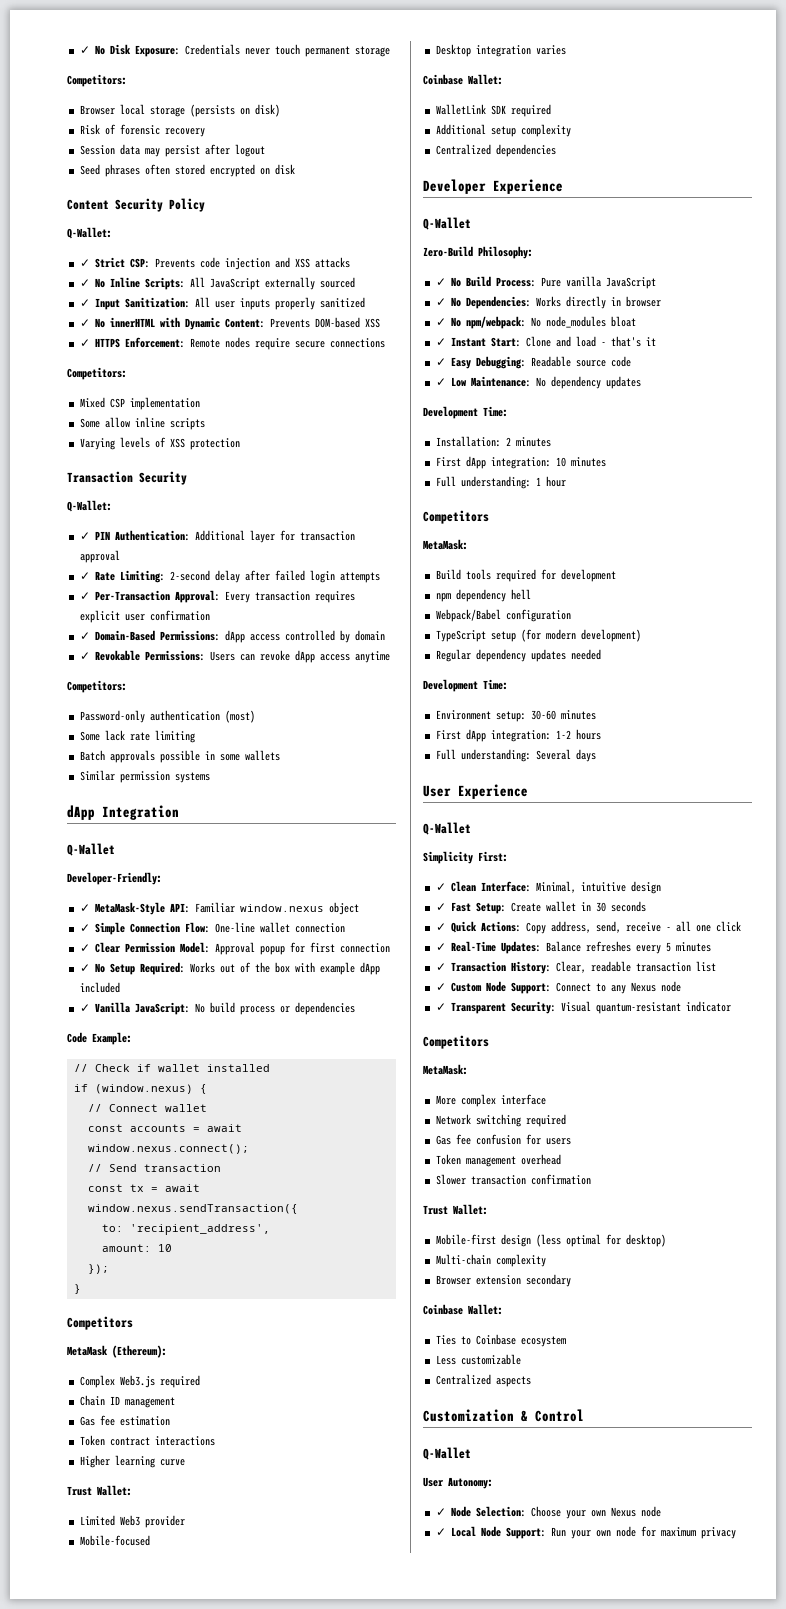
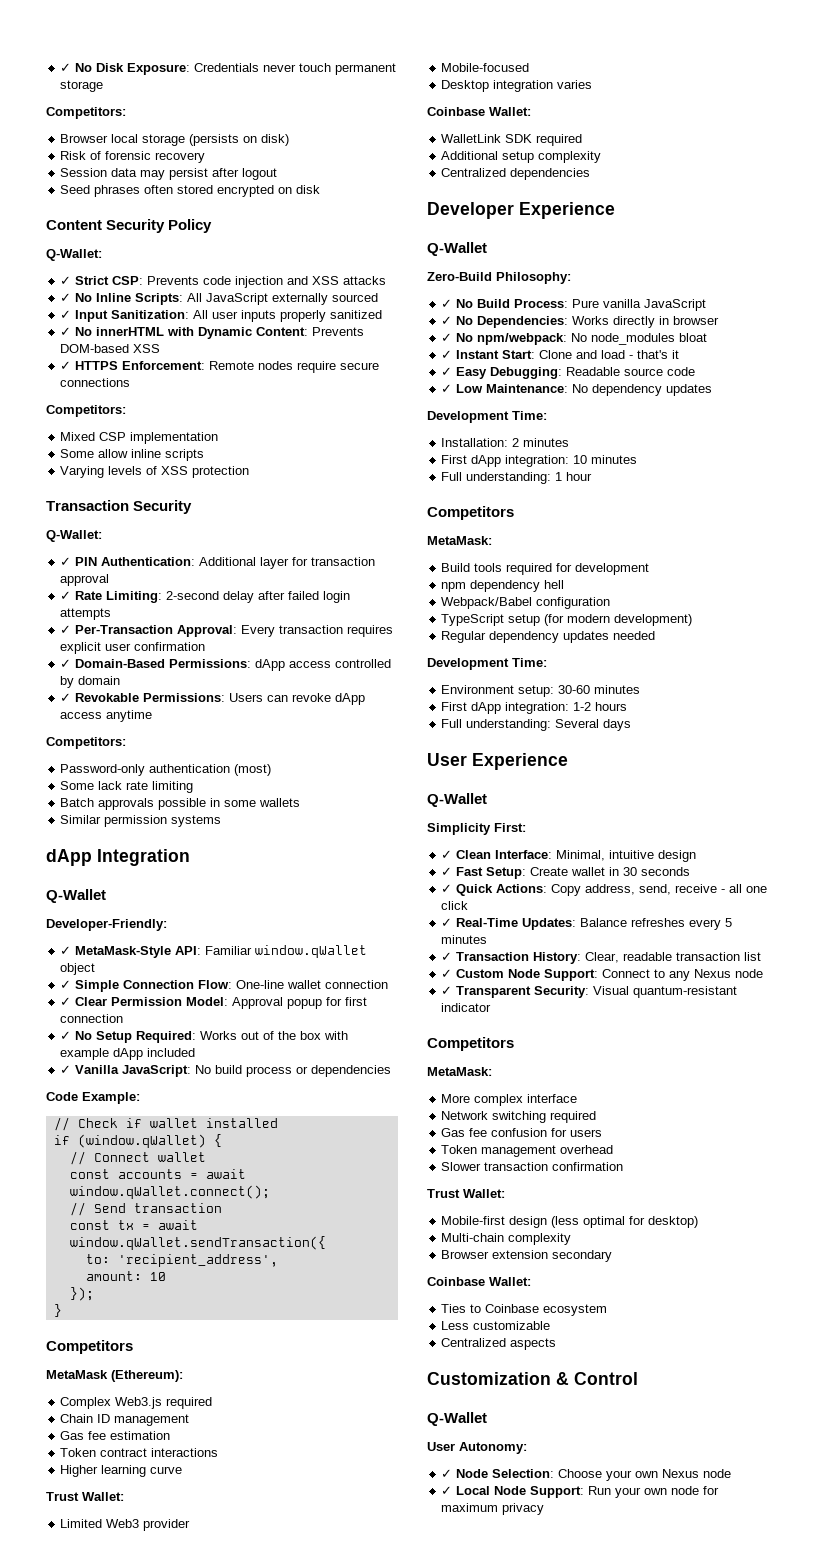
- ✓ MetaMask-Style API: Familiar window.nexus object
+ ✓ MetaMask-Style API: Familiar window.qWallet object
- if (window.nexus) {
+ if (window.qWallet) {
- const accounts = await window.nexus.connect();
+ const accounts = await window.qWallet.connect();
- const tx = await window.nexus.sendTransaction({
+ const tx = await window.qWallet.sendTransaction({

